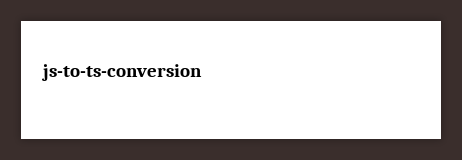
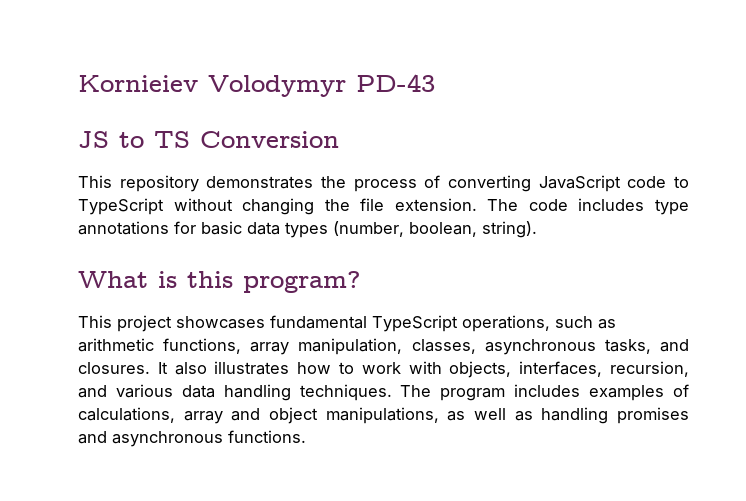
- js-to-ts-conversion
+ Kornieiev Volodymyr PD-43
+ JS to TS Conversion
+ This repository demonstrates the process of converting JavaScript code to TypeScript without changing the file extension. The code includes type annotations for basic data types (number, boolean, string).
+ What is this program?
+ This project showcases fundamental TypeScript operations, such as arithmetic functions, array manipulation, classes, asynchronous tasks, and closures. It also illustrates how to work with objects, interfaces, recursion, and various data handling techniques. The program includes examples of calculations, array and object manipulations, as well as handling promises and asynchronous functions.

